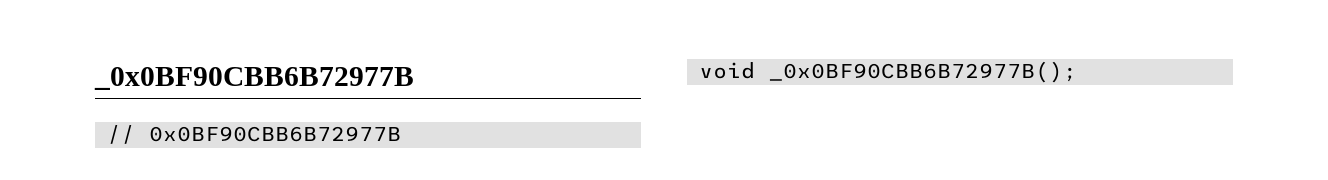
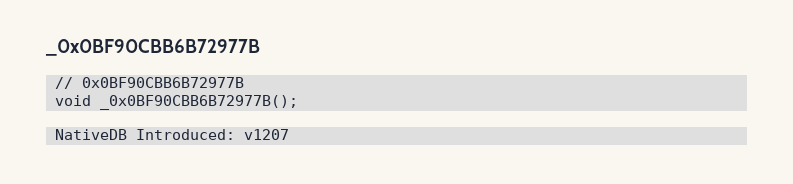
+ NativeDB Introduced: v1207

